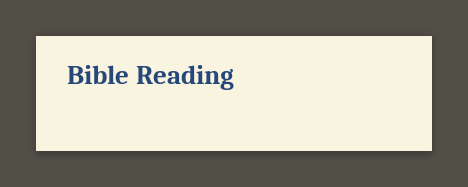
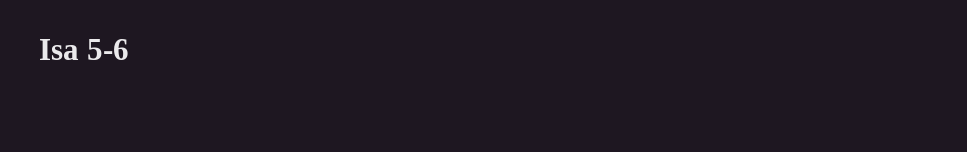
- Bible Reading
+ Isa 5-6

